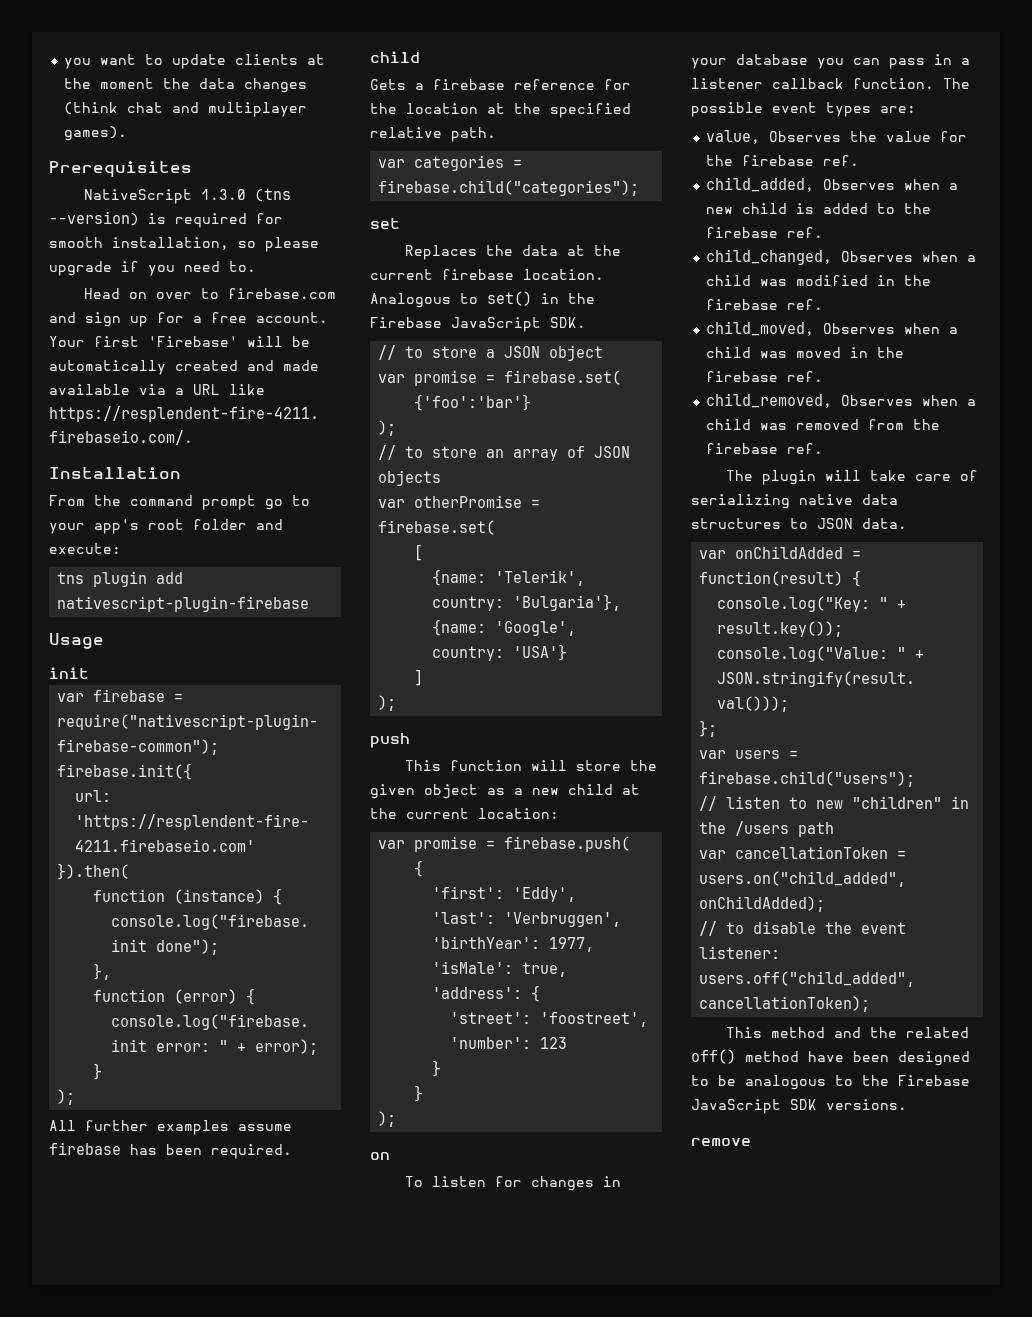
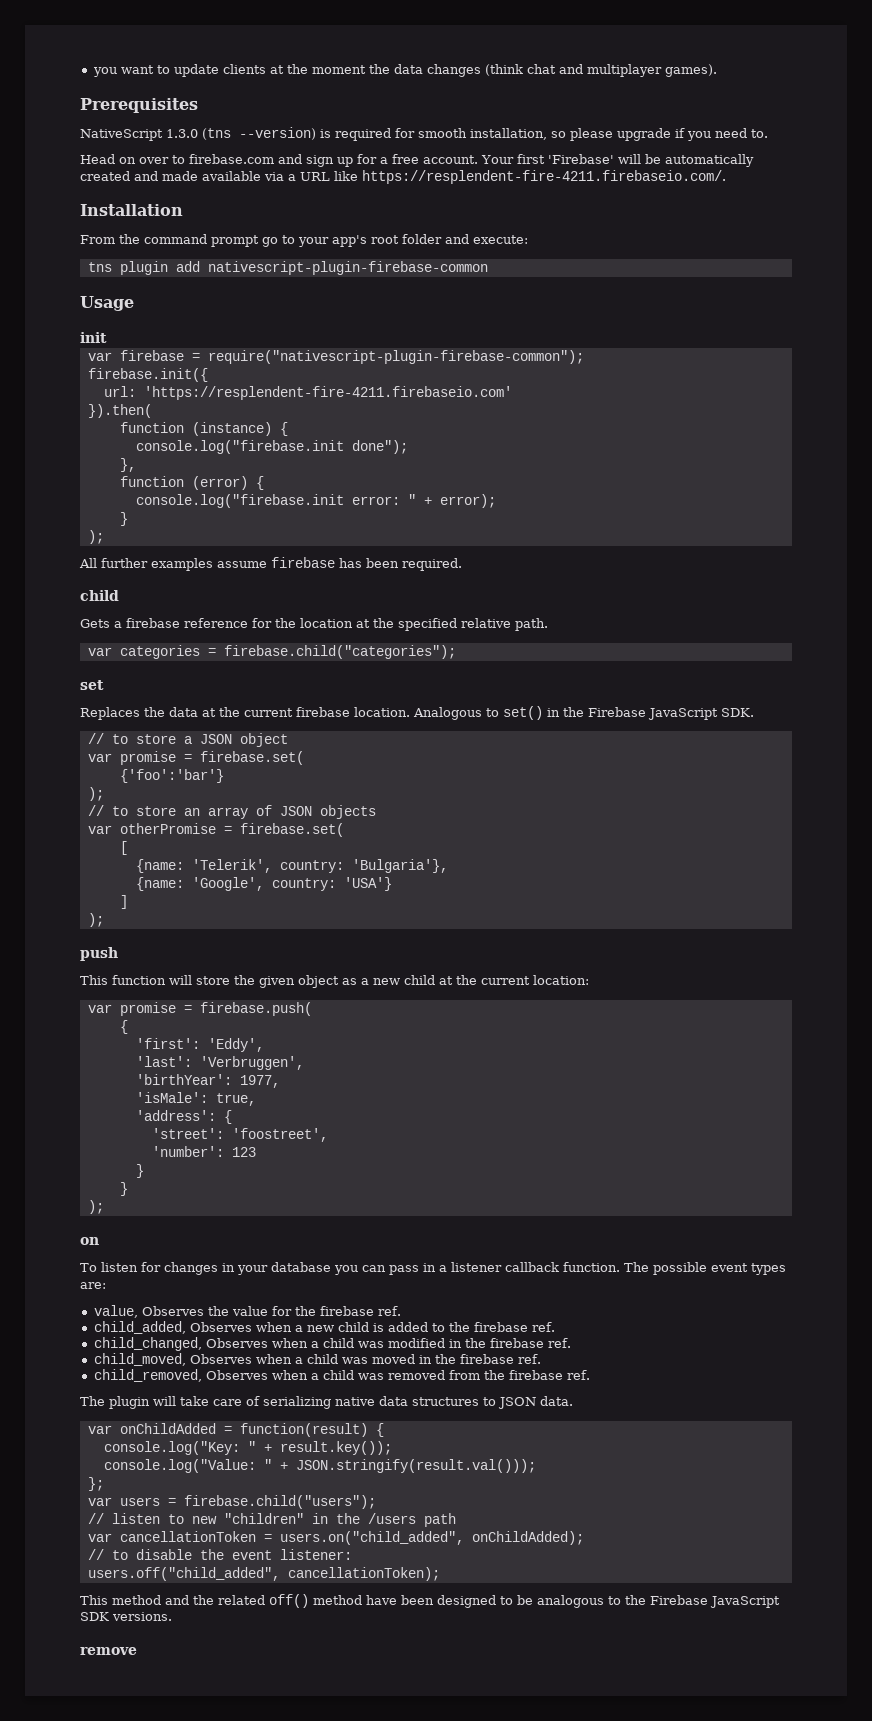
- tns plugin add nativescript-plugin-firebase
+ tns plugin add nativescript-plugin-firebase-common

